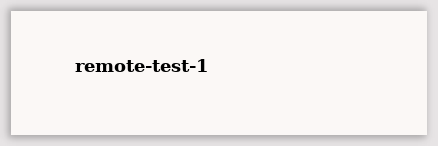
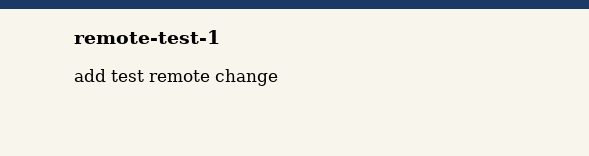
+ add test remote change

